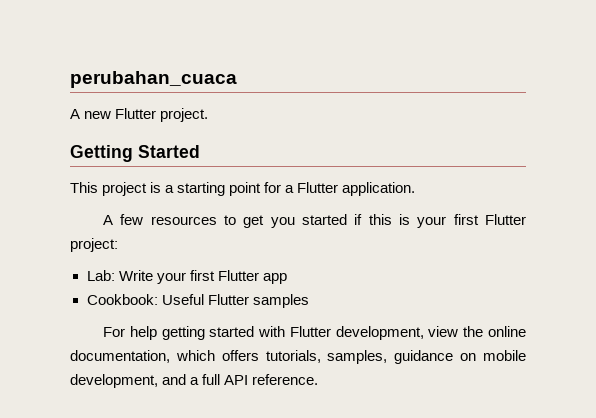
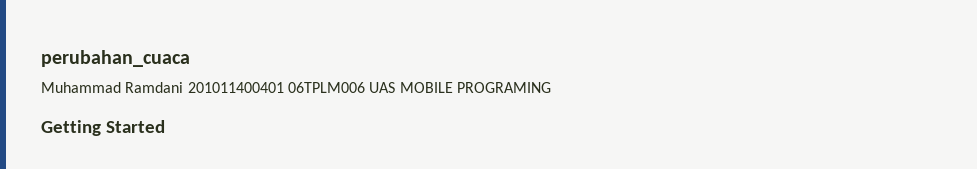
- A new Flutter project.
+ Muhammad Ramdani 201011400401 06TPLM006 UAS MOBILE PROGRAMING
  Getting Started
- This project is a starting point for a Flutter application.
- A few resources to get you started if this is your first Flutter project:
- Lab: Write your first Flutter app
- Cookbook: Useful Flutter samples
- For help getting started with Flutter development, view the online documentation, which offers tutorials, samples, guidance on mobile development, and a full API reference.

